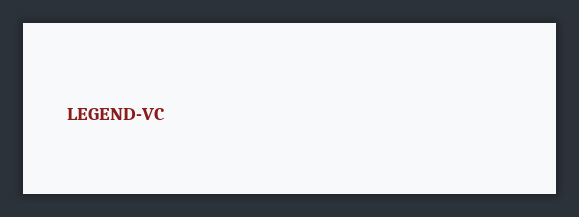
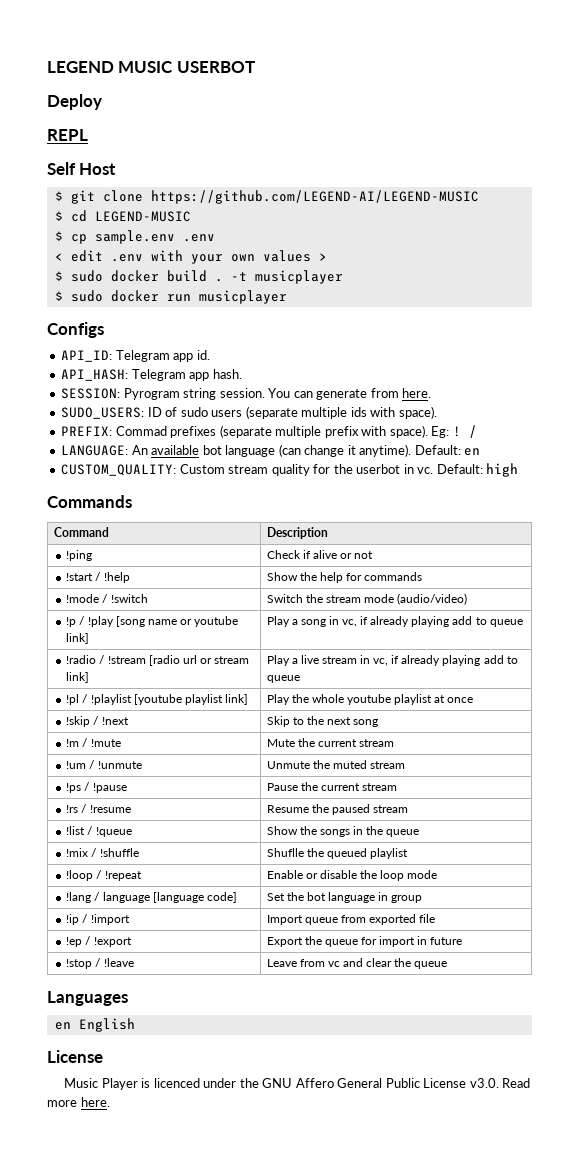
- LEGEND-VC
+ LEGEND MUSIC USERBOT
+ Deploy
+ REPL
+ Self Host
+ $ git clone https://github.com/LEGEND-AI/LEGEND-MUSIC
+ $ cd LEGEND-MUSIC
+ $ cp sample.env .env
+ < edit .env with your own values >
+ $ sudo docker build . -t musicplayer
+ $ sudo docker run musicplayer
+ Configs
+ API_ID: Telegram app id.
+ API_HASH: Telegram app hash.
+ SESSION: Pyrogram string session. You can generate from here.
+ SUDO_USERS: ID of sudo users (separate multiple ids with space).
+ PREFIX: Commad prefixes (separate multiple prefix with space). Eg: ! /
+ LANGUAGE: An available bot language (can change it anytime). Default: en
+ CUSTOM_QUALITY: Custom stream quality for the userbot in vc. Default: high
+ Commands
+ Command | Description
+ !ping | Check if alive or not
+ !start / !help | Show the help for commands
+ !mode / !switch | Switch the stream mode (audio/video)
+ !p / !play [song name or youtube link] | Play a song in vc, if already playing add to queue
+ !radio / !stream [radio url or stream link] | Play a live stream in vc, if already playing add to queue
+ !pl / !playlist [youtube playlist link] | Play the whole youtube playlist at once
+ !skip / !next | Skip to the next song
+ !m / !mute | Mute the current stream
+ !um / !unmute | Unmute the muted stream
+ !ps / !pause | Pause the current stream
+ !rs / !resume | Resume the paused stream
+ !list / !queue | Show the songs in the queue
+ !mix / !shuffle | Shuflle the queued playlist
+ !loop / !repeat | Enable or disable the loop mode
+ !lang / language [language code] | Set the bot language in group
+ !ip / !import | Import queue from exported file
+ !ep / !export | Export the queue for import in future
+ !stop / !leave | Leave from vc and clear the queue
+ Languages
+ en English
+ License
+ Music Player is licenced under the GNU Affero General Public License v3.0. Read more here.

